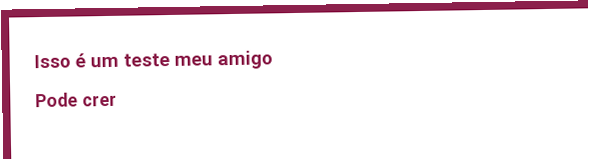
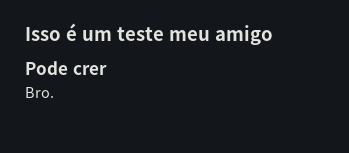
+ Bro.

